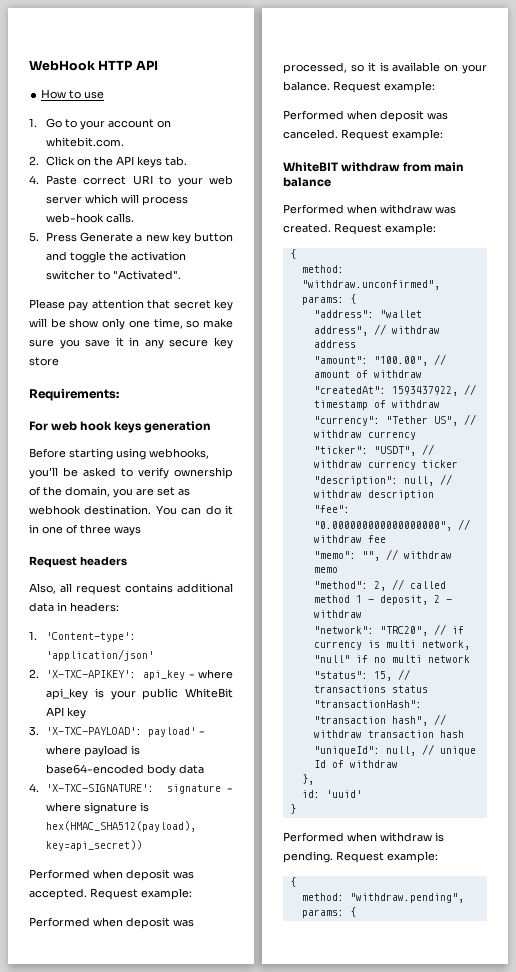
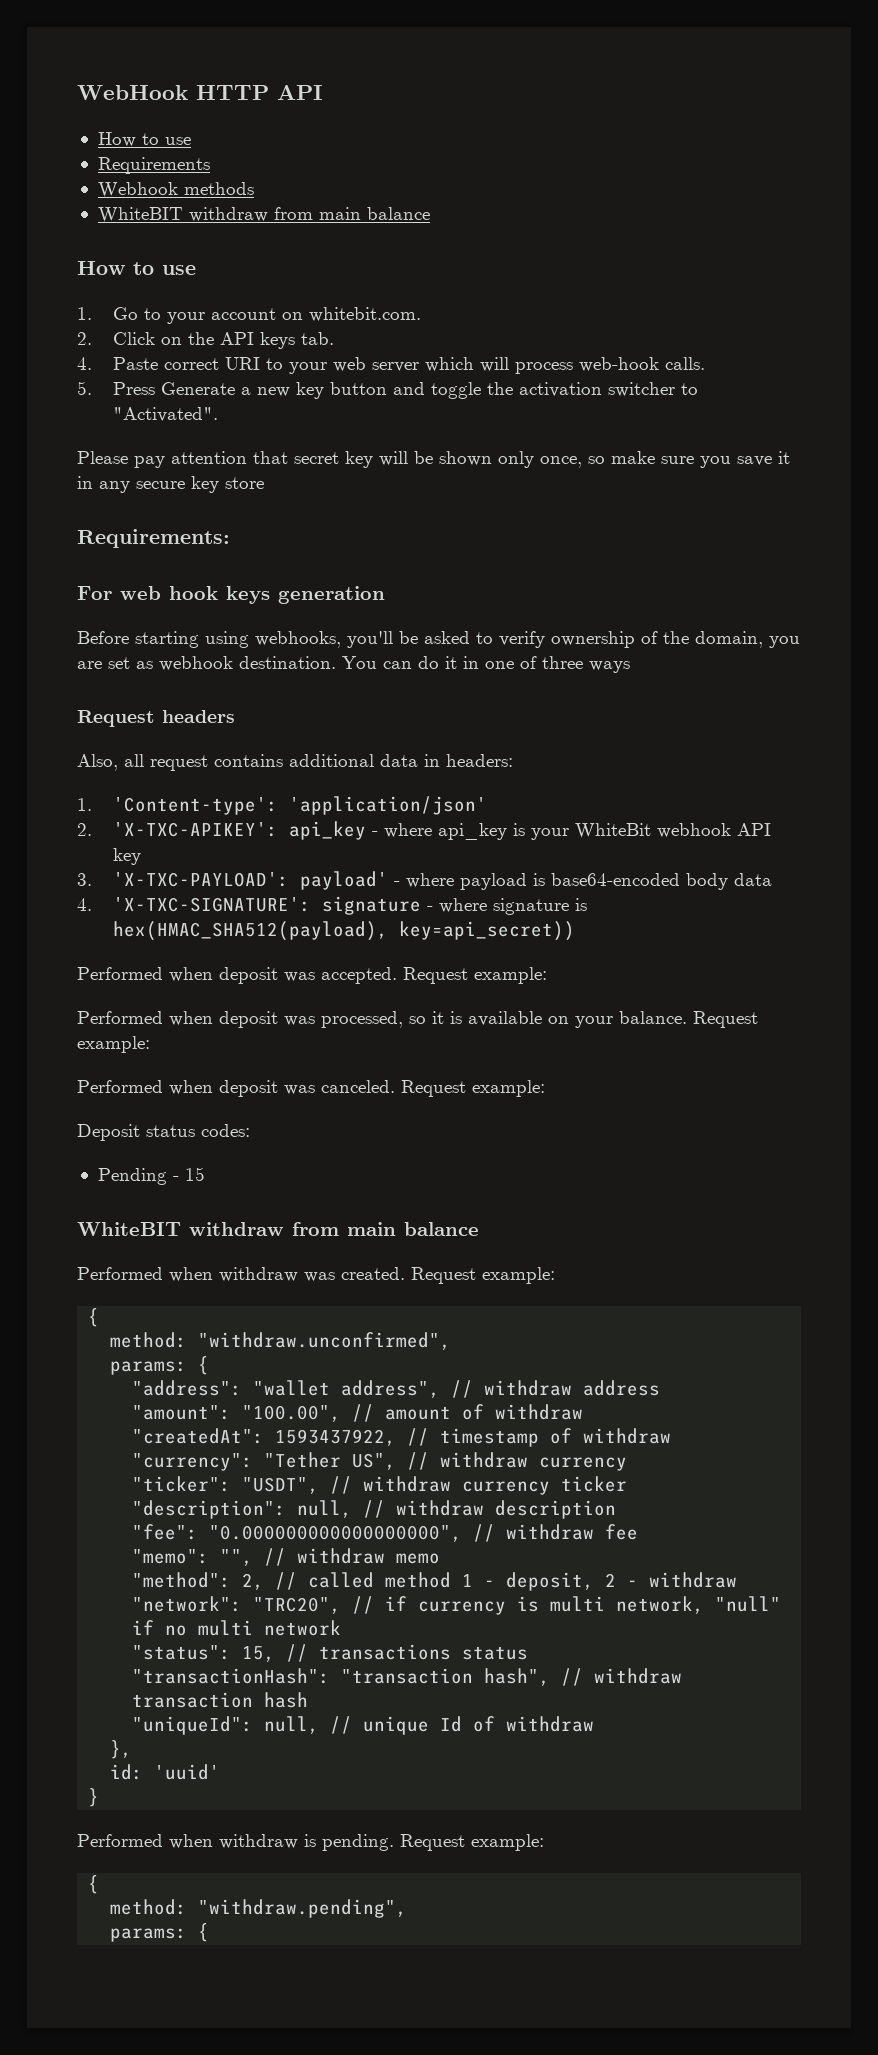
+ Requirements
+ Webhook methods
+ WhiteBIT withdraw from main balance
+ How to use
- Please pay attention that secret key will be show only one time, so make sure you save it in any secure key store
+ Please pay attention that secret key will be shown only once, so make sure you save it in any secure key store
- 2. 'X-TXC-APIKEY': api_key - where api_key is your public WhiteBit API key
+ 2. 'X-TXC-APIKEY': api_key - where api_key is your WhiteBit webhook API key
+ Deposit status codes:
+ Pending - 15

